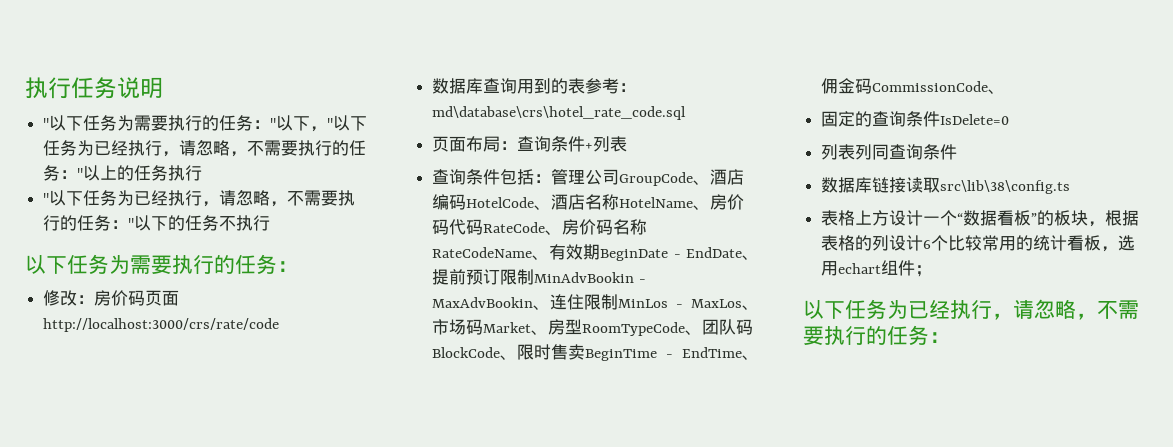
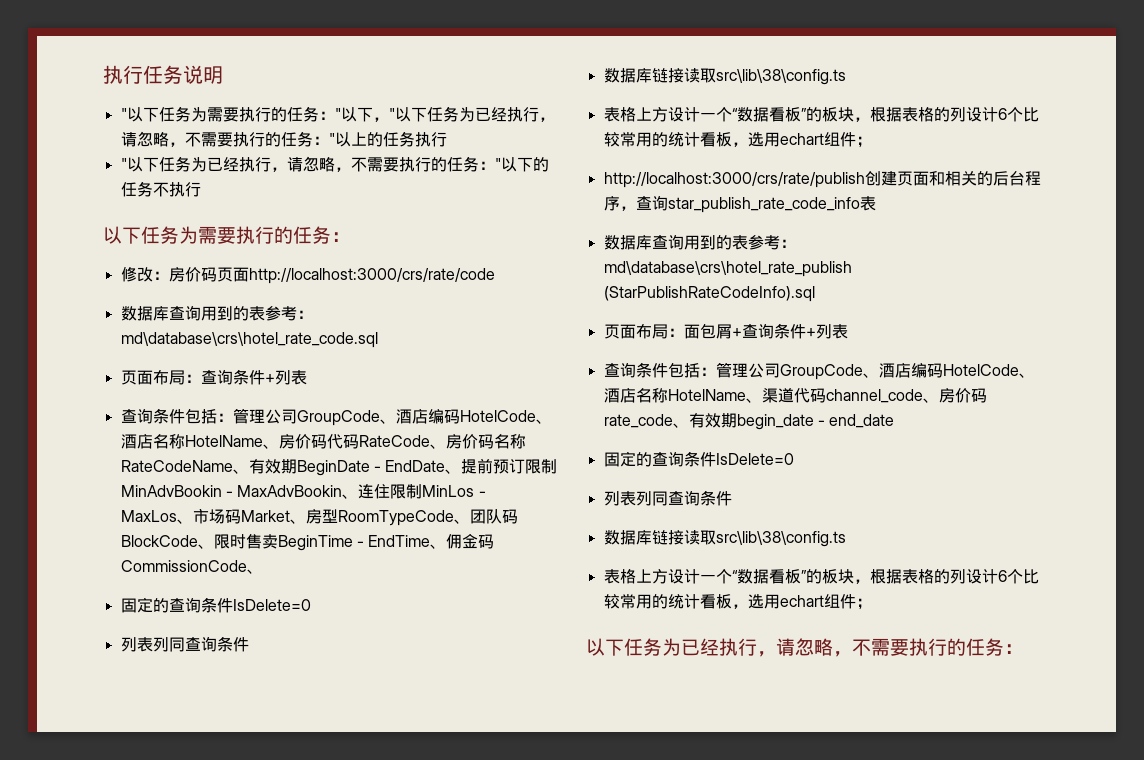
+ http://localhost:3000/crs/rate/publish创建页面和相关的后台程序，查询star_publish_rate_code_info表
+ 数据库查询用到的表参考：md\database\crs\hotel_rate_publish (StarPublishRateCodeInfo).sql
+ 页面布局：面包屑+查询条件+列表
+ 查询条件包括：管理公司GroupCode、酒店编码HotelCode、酒店名称HotelName、渠道代码channel_code、房价码rate_code、有效期begin_date - end_date
+ 固定的查询条件IsDelete=0
+ 列表列同查询条件
+ 数据库链接读取src\lib\38\config.ts
+ 表格上方设计一个“数据看板”的板块，根据表格的列设计6个比较常用的统计看板，选用echart组件；

